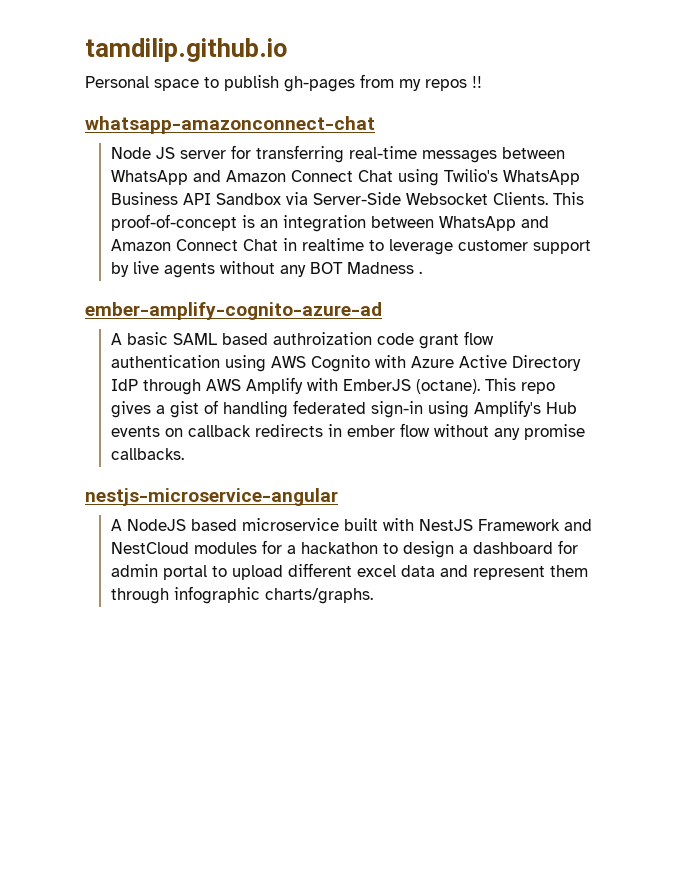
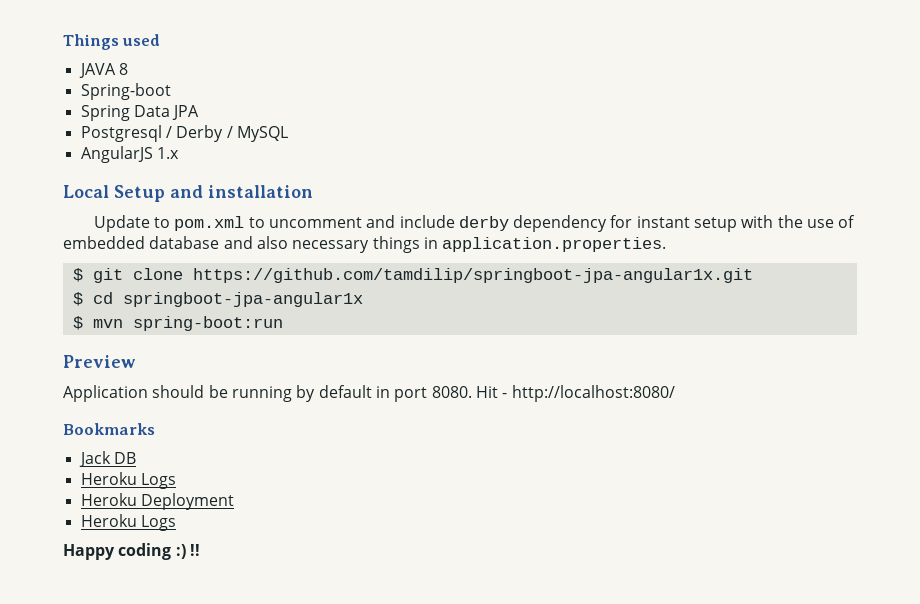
- tamdilip.github.io
- Personal space to publish gh-pages from my repos !!
- whatsapp-amazonconnect-chat
- Node JS server for transferring real-time messages between WhatsApp and Amazon Connect Chat using Twilio's WhatsApp Business API Sandbox via Server-Side Websocket Clients. This proof-of-concept is an integration between WhatsApp and Amazon Connect Chat in realtime to leverage customer support by live agents without any BOT Madness .
- ember-amplify-cognito-azure-ad
- A basic SAML based authroization code grant flow authentication using AWS Cognito with Azure Active Directory IdP through AWS Amplify with EmberJS (octane). This repo gives a gist of handling federated sign-in using Amplify's Hub events on callback redirects in ember flow without any promise callbacks.
- nestjs-microservice-angular
- A NodeJS based microservice built with NestJS Framework and NestCloud modules for a hackathon to design a dashboard for admin portal to upload different excel data and represent them through infographic charts/graphs.
+ Things used
+ JAVA 8
+ Spring-boot
+ Spring Data JPA
+ Postgresql / Derby / MySQL
+ AngularJS 1.x
+ Local Setup and installation
+ Update to pom.xml to uncomment and include derby dependency for instant setup with the use of embedded database and also necessary things in application.properties.
+ $ git clone https://github.com/tamdilip/springboot-jpa-angular1x.git
+ $ cd springboot-jpa-angular1x
+ $ mvn spring-boot:run
+ Preview
+ Application should be running by default in port 8080. Hit - http://localhost:8080/
+ Bookmarks
+ Jack DB
+ Heroku Logs
+ Heroku Deployment
+ Heroku Logs
+ Happy coding :) !!

